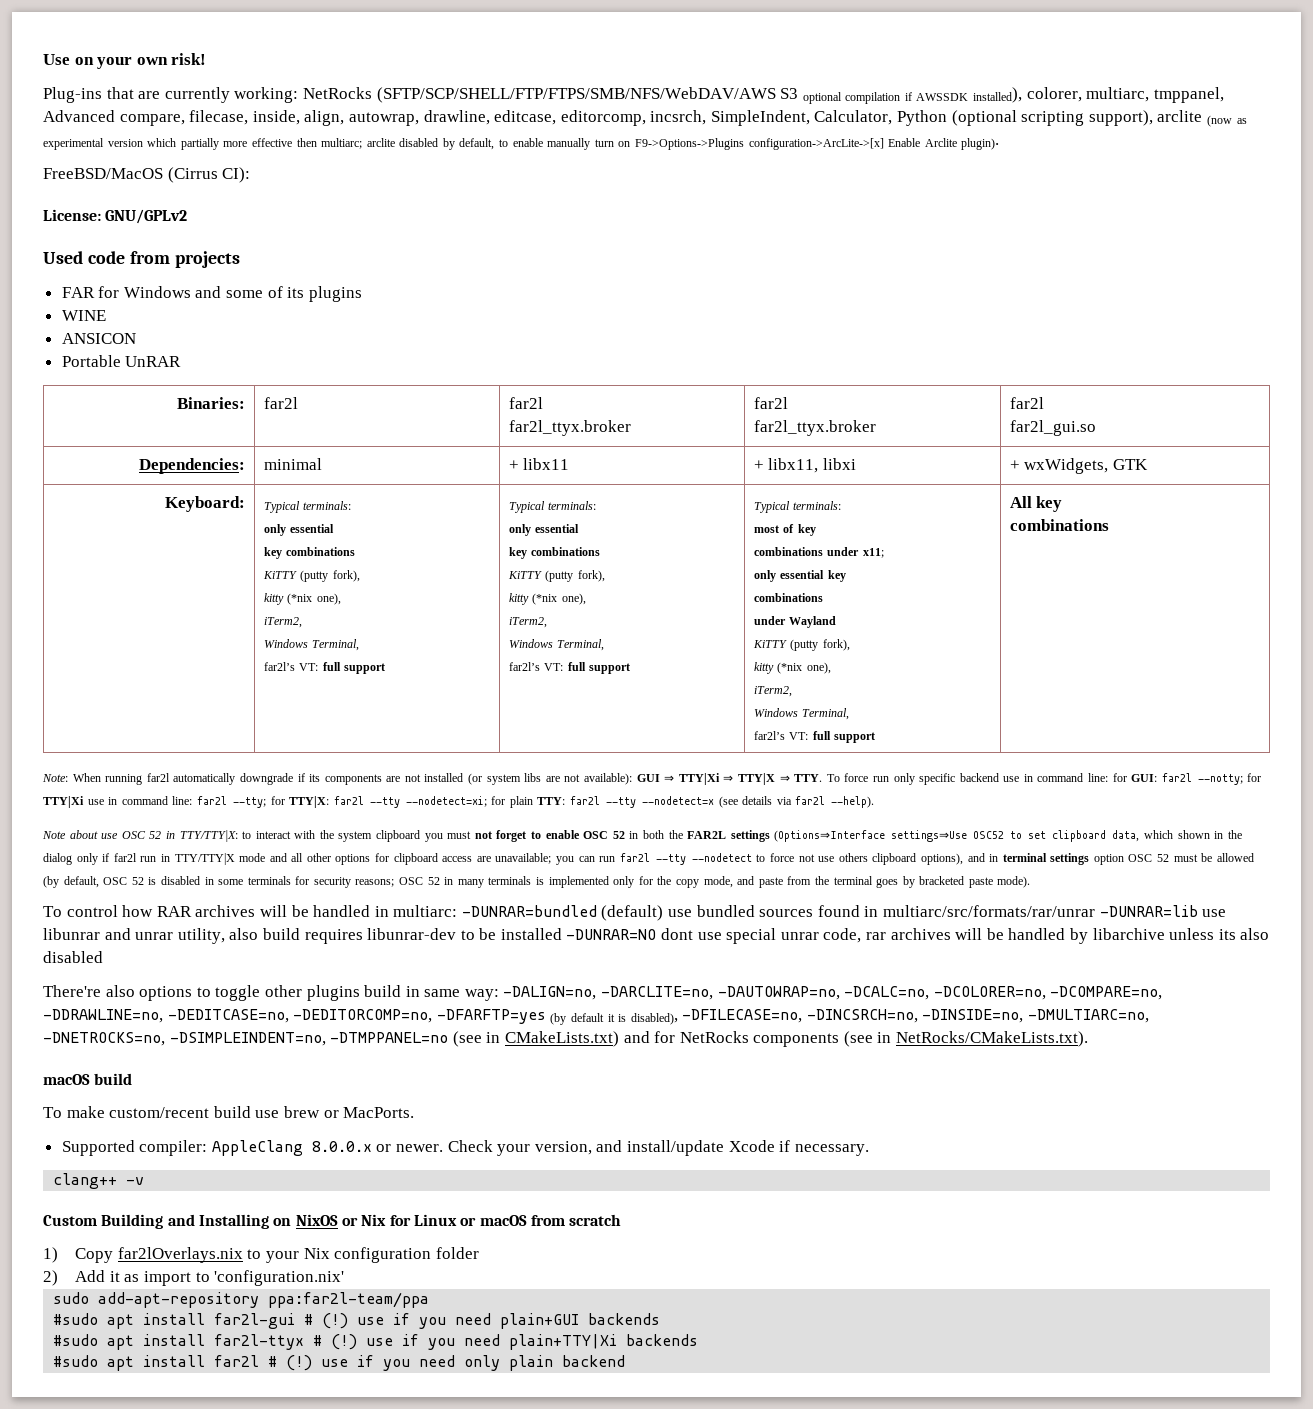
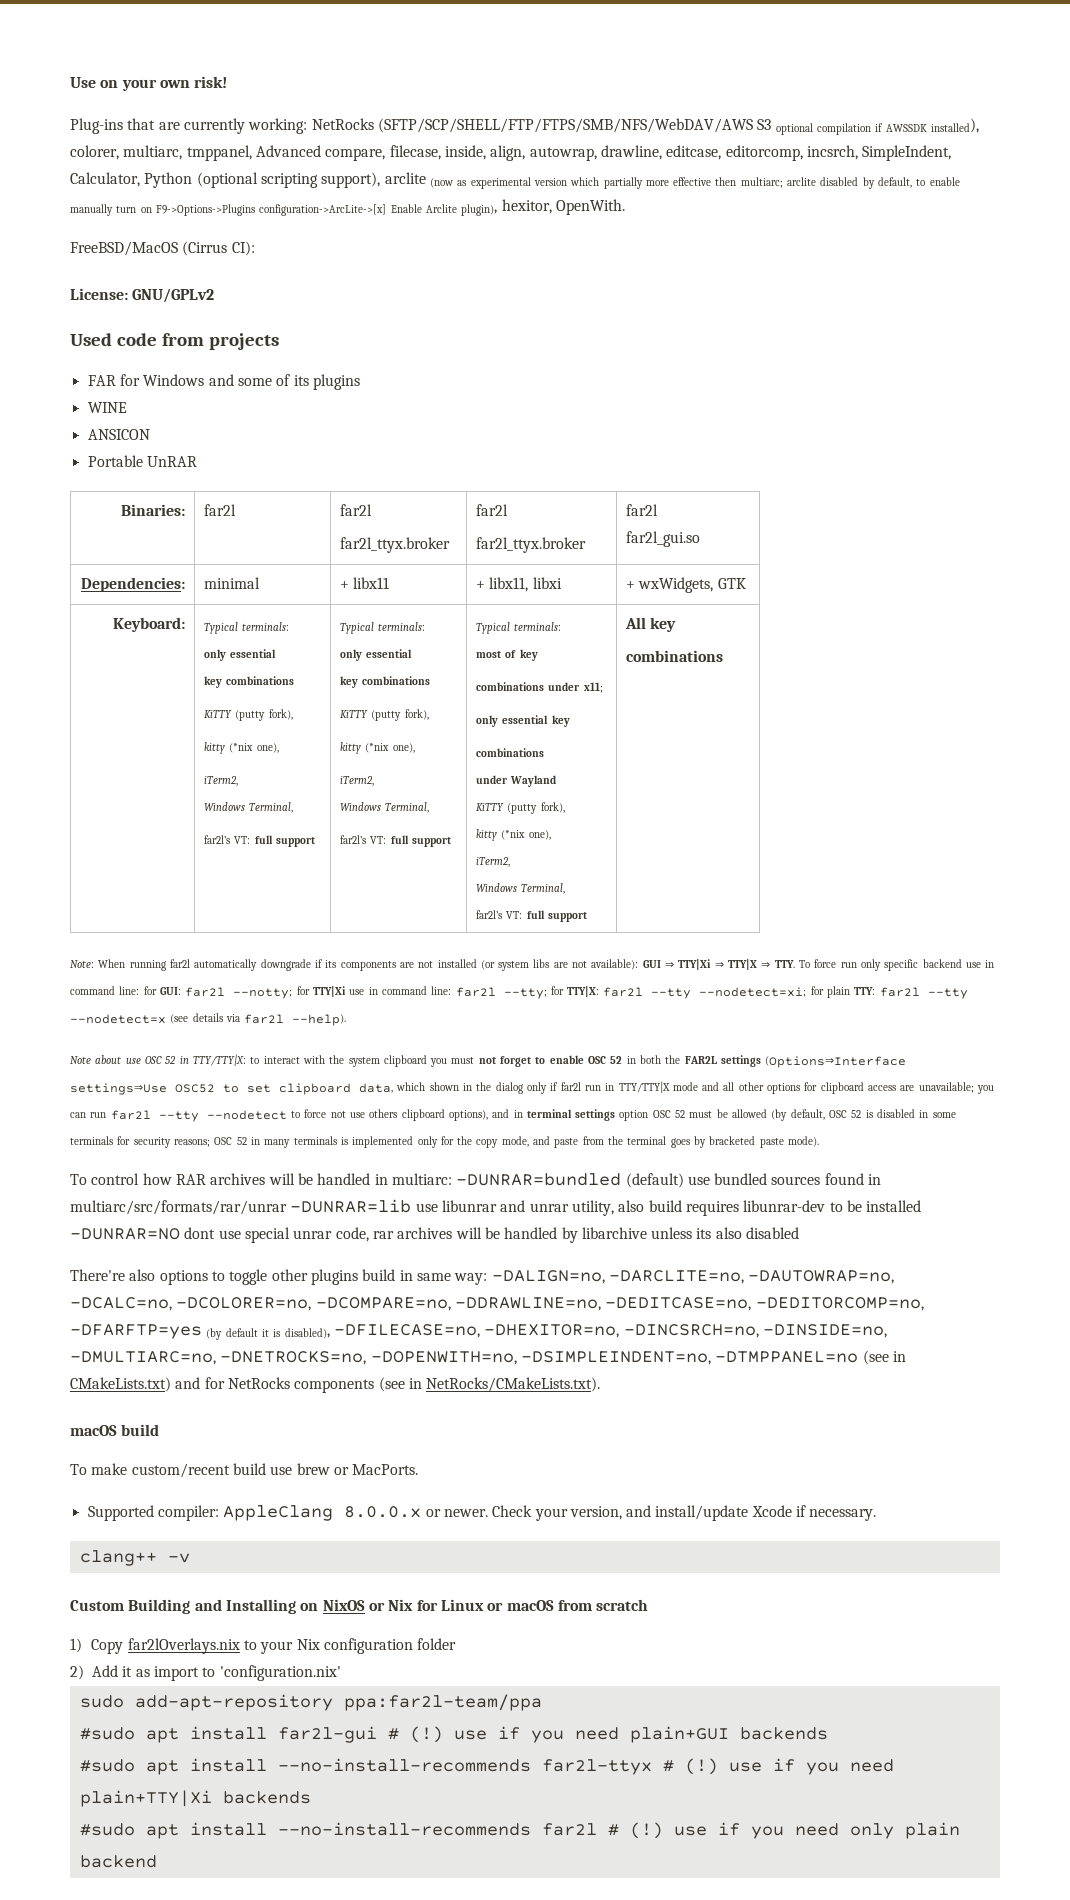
- Plug-ins that are currently working: NetRocks (SFTP/SCP/SHELL/FTP/FTPS/SMB/NFS/WebDAV/AWS S3 optional compilation if AWSSDK installed), colorer, multiarc, tmppanel, Advanced compare, filecase, inside, align, autowrap, drawline, editcase, editorcomp, incsrch, SimpleIndent, Calculator, Python (optional scripting support), arclite (now as experimental version which partially more effective then multiarc; arclite disabled by default, to enable manually turn on F9->Options->Plugins configuration->ArcLite->[x] Enable Arclite plugin).
+ Plug-ins that are currently working: NetRocks (SFTP/SCP/SHELL/FTP/FTPS/SMB/NFS/WebDAV/AWS S3 optional compilation if AWSSDK installed), colorer, multiarc, tmppanel, Advanced compare, filecase, inside, align, autowrap, drawline, editcase, editorcomp, incsrch, SimpleIndent, Calculator, Python (optional scripting support), arclite (now as experimental version which partially more effective then multiarc; arclite disabled by default, to enable manually turn on F9->Options->Plugins configuration->ArcLite->[x] Enable Arclite plugin), hexitor, OpenWith.
- There're also options to toggle other plugins build in same way: -DALIGN=no, -DARCLITE=no, -DAUTOWRAP=no, -DCALC=no, -DCOLORER=no, -DCOMPARE=no, -DDRAWLINE=no, -DEDITCASE=no, -DEDITORCOMP=no, -DFARFTP=yes (by default it is disabled), -DFILECASE=no, -DINCSRCH=no, -DINSIDE=no, -DMULTIARC=no, -DNETROCKS=no, -DSIMPLEINDENT=no, -DTMPPANEL=no (see in CMakeLists.txt) and for NetRocks components (see in NetRocks/CMakeLists.txt).
+ There're also options to toggle other plugins build in same way: -DALIGN=no, -DARCLITE=no, -DAUTOWRAP=no, -DCALC=no, -DCOLORER=no, -DCOMPARE=no, -DDRAWLINE=no, -DEDITCASE=no, -DEDITORCOMP=no, -DFARFTP=yes (by default it is disabled), -DFILECASE=no, -DHEXITOR=no, -DINCSRCH=no, -DINSIDE=no, -DMULTIARC=no, -DNETROCKS=no, -DOPENWITH=no, -DSIMPLEINDENT=no, -DTMPPANEL=no (see in CMakeLists.txt) and for NetRocks components (see in NetRocks/CMakeLists.txt).
- #sudo apt install far2l-ttyx # (!) use if you need plain+TTY|Xi backends
+ #sudo apt install --no-install-recommends far2l-ttyx # (!) use if you need plain+TTY|Xi backends
- #sudo apt install far2l # (!) use if you need only plain backend
+ #sudo apt install --no-install-recommends far2l # (!) use if you need only plain backend

